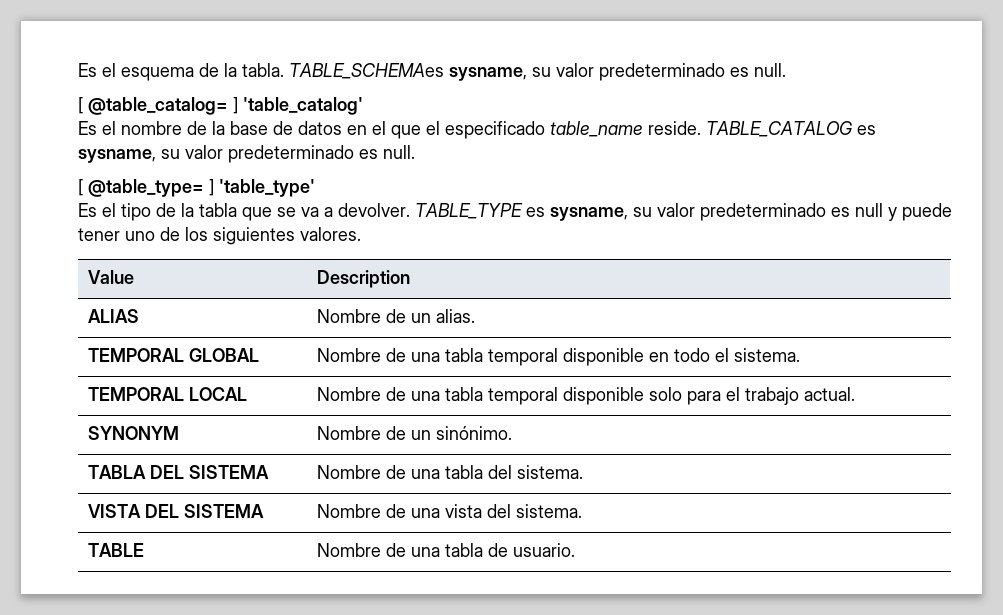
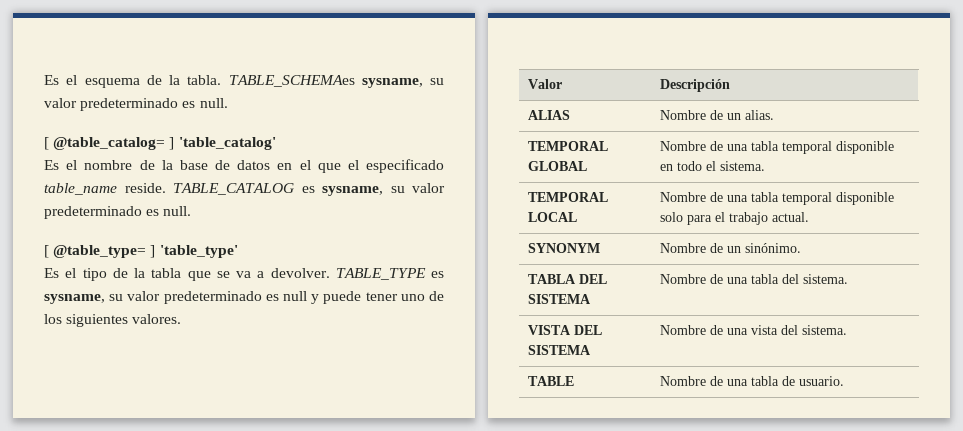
- Value | Description
+ Valor | Descripción

